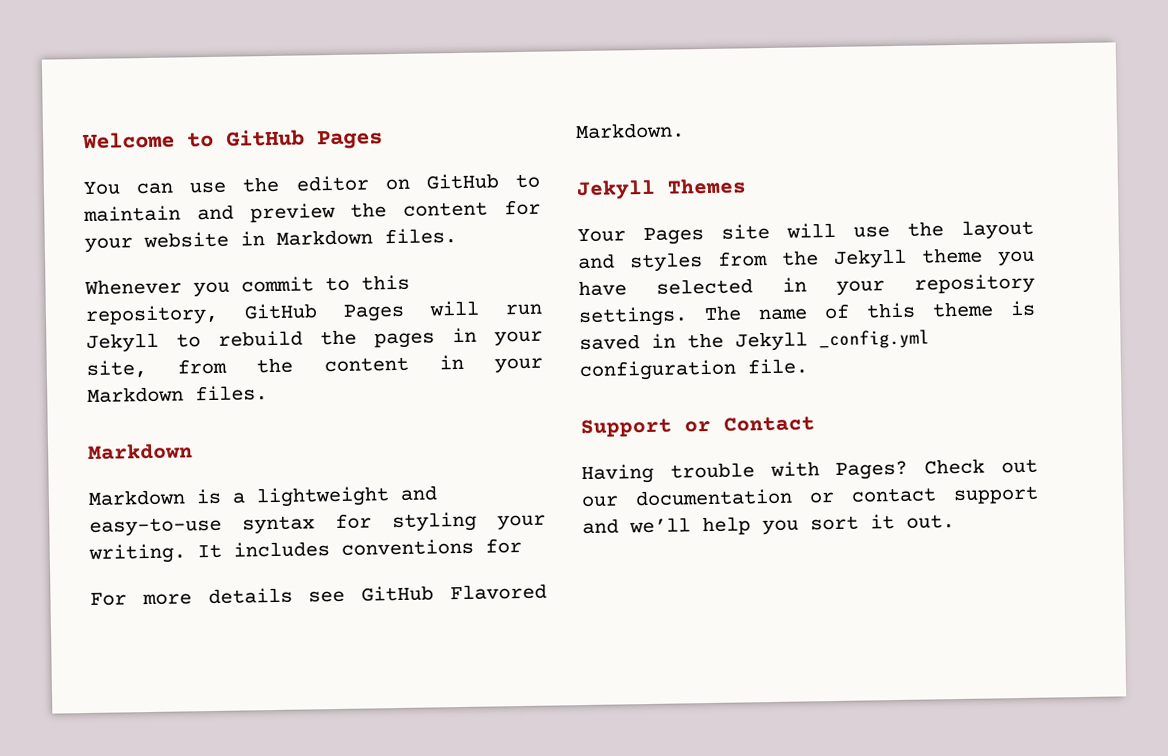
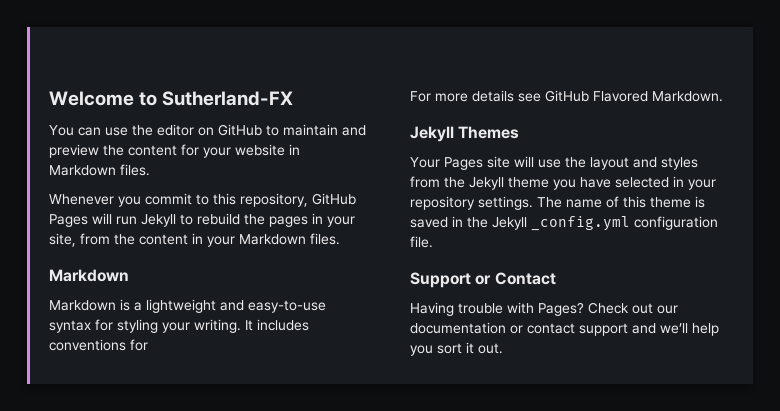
- Welcome to GitHub Pages
+ Welcome to Sutherland-FX

